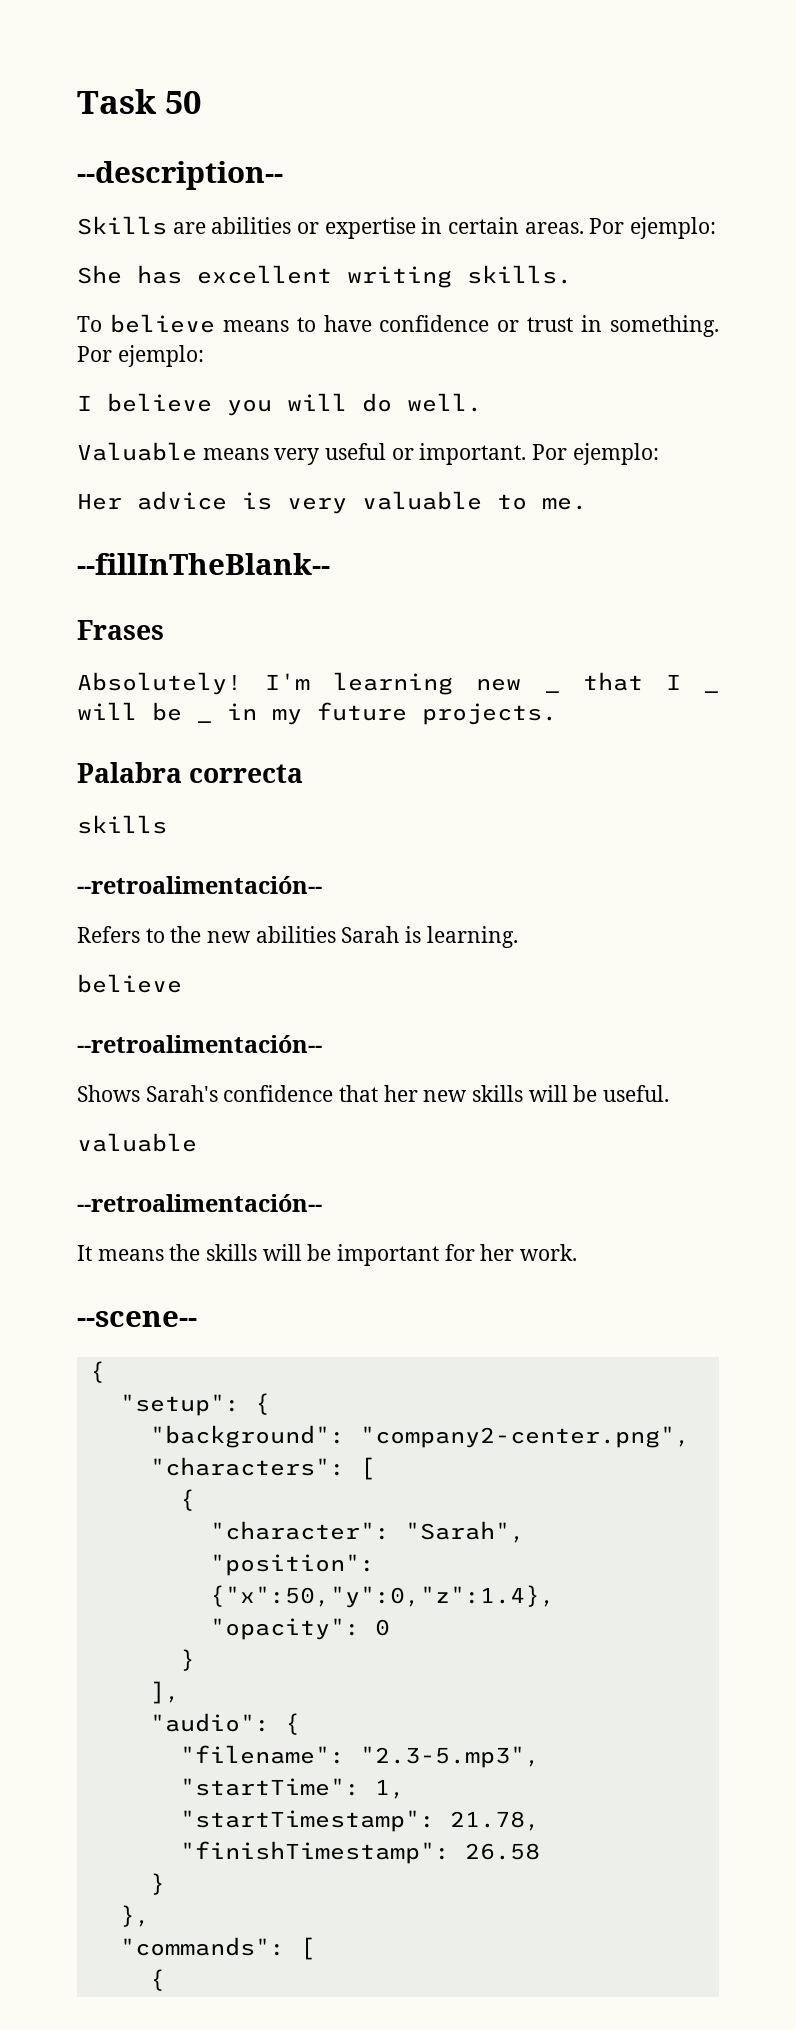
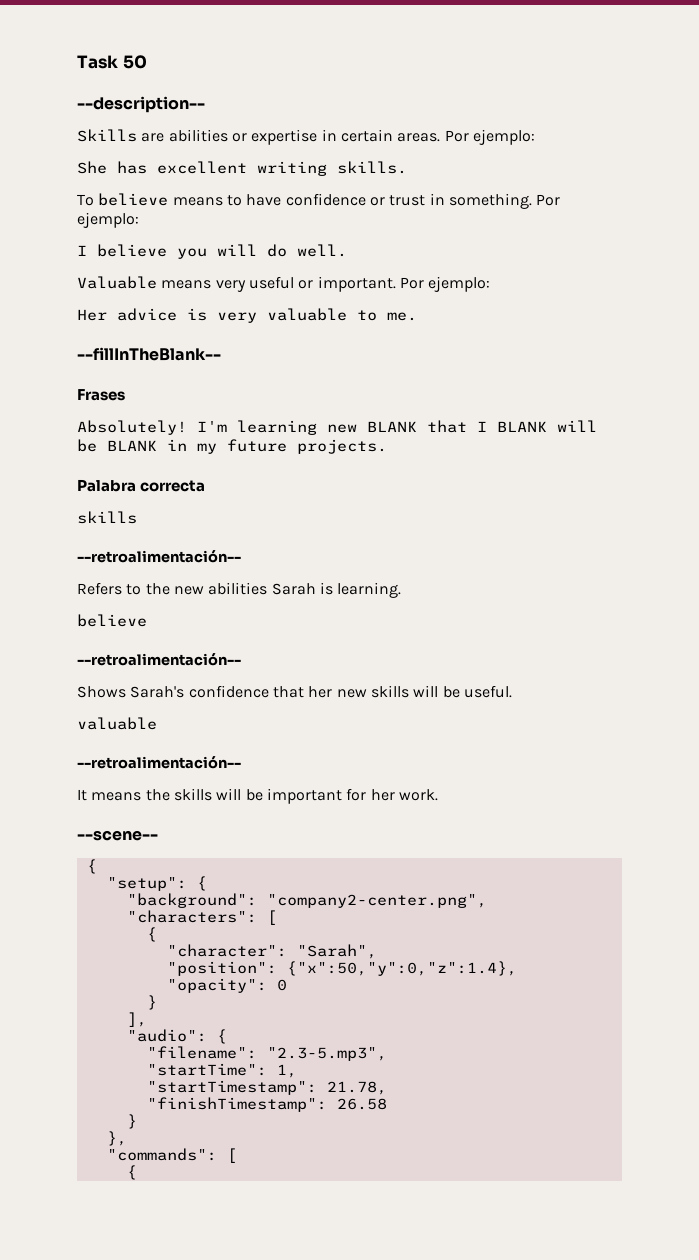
- I'm learning new _ that I _ will be _ in my future projects.
+ I'm learning new BLANK that I BLANK will be BLANK in my future projects.

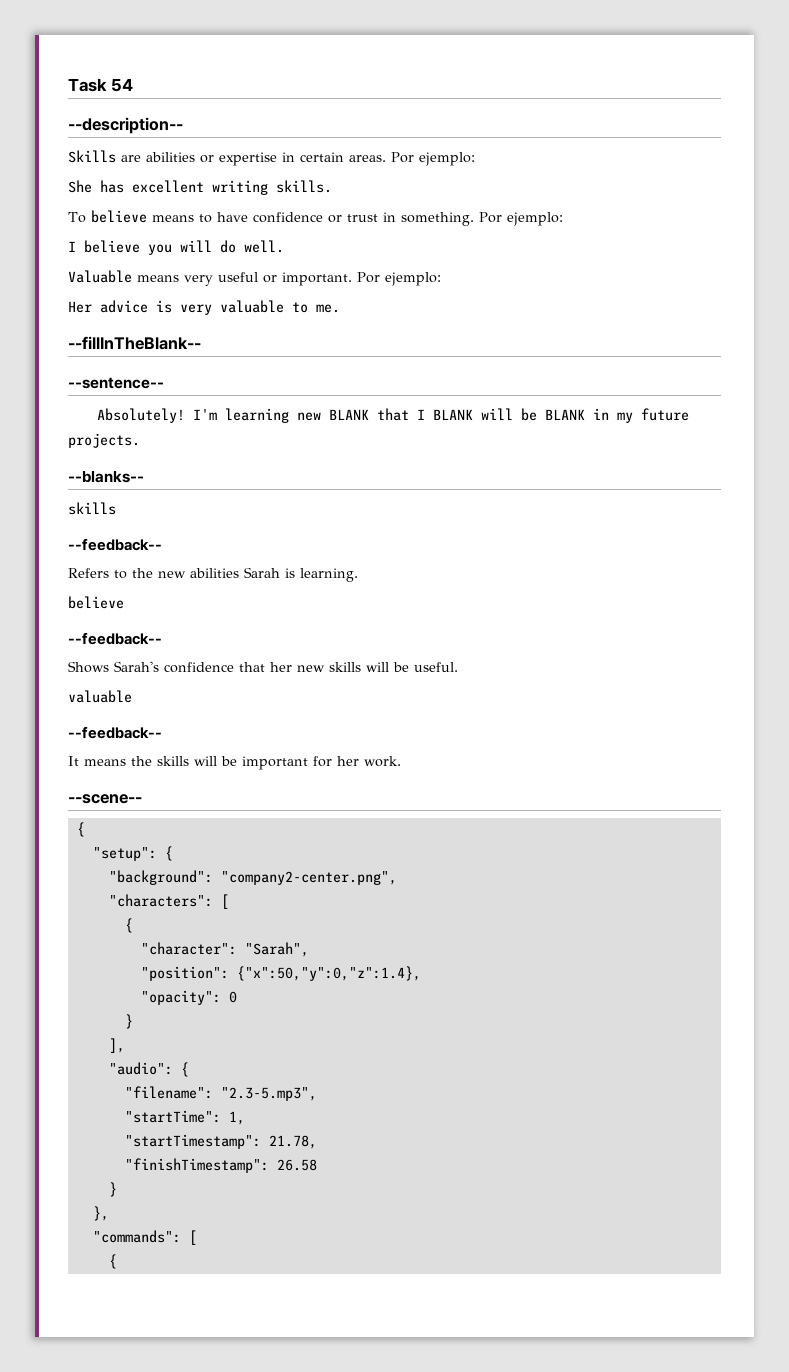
- Task 50
+ Task 54
- Frases
+ --sentence--
- Palabra correcta
+ --blanks--
  skills
- --retroalimentación--
+ --feedback--
  Refers to the new abilities Sarah is learning.
  believe
- --retroalimentación--
+ --feedback--
  Shows Sarah's confidence that her new skills will be useful.
  valuable
- --retroalimentación--
+ --feedback--

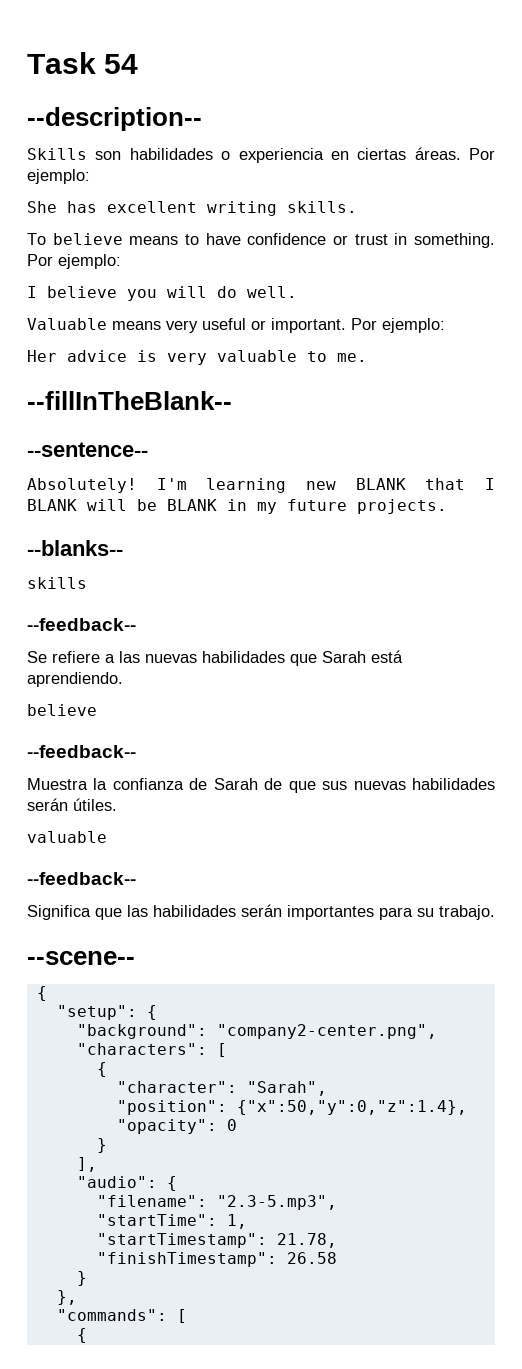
- Skills are abilities or expertise in certain areas.
+ Skills son habilidades o experiencia en ciertas áreas.
- Refers to the new abilities Sarah is learning.
+ Se refiere a las nuevas habilidades que Sarah está aprendiendo.
  believe
  --feedback--
- Shows Sarah's confidence that her new skills will be useful.
+ Muestra la confianza de Sarah de que sus nuevas habilidades serán útiles.
  valuable
  --feedback--
- It means the skills will be important for her work.
+ Significa que las habilidades serán importantes para su trabajo.

